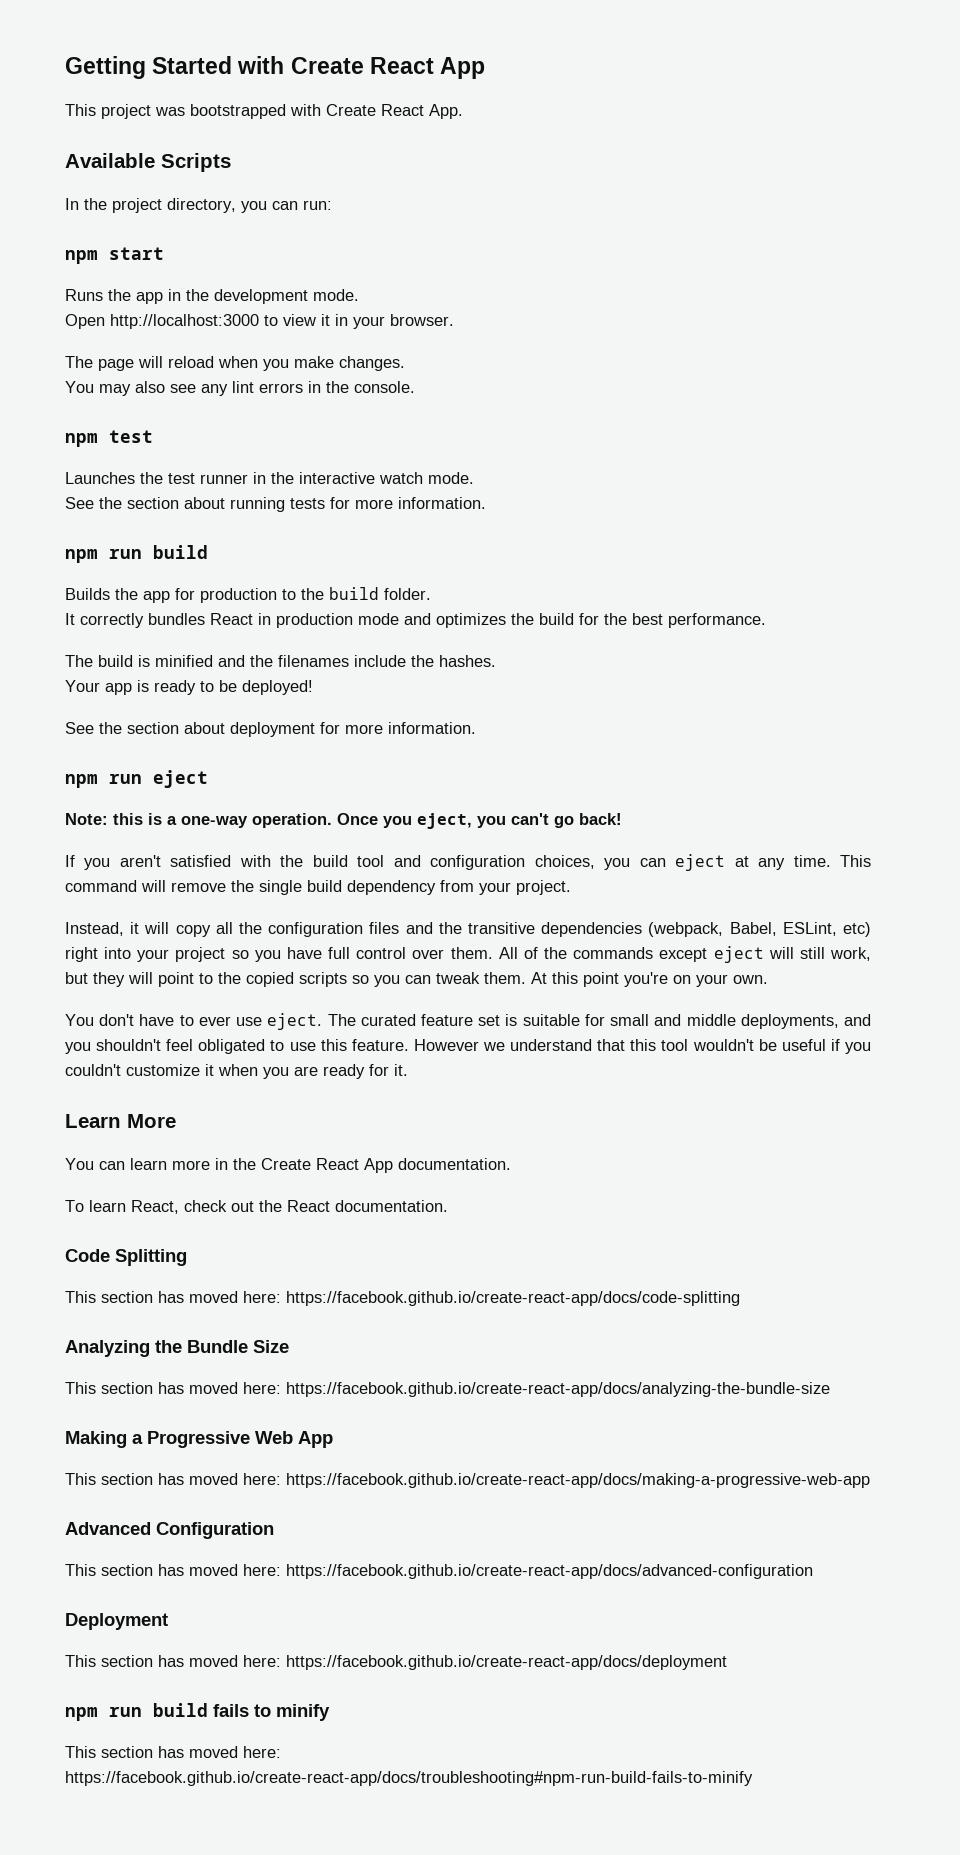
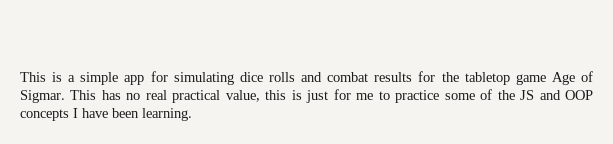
- Getting Started with Create React App
- This project was bootstrapped with Create React App.
- Available Scripts
- In the project directory, you can run:
- npm start
- Runs the app in the development mode.
- Open http://localhost:3000 to view it in your browser.
- The page will reload when you make changes.
- You may also see any lint errors in the console.
- npm test
- Launches the test runner in the interactive watch mode.
- See the section about running tests for more information.
- npm run build
- Builds the app for production to the build folder.
- It correctly bundles React in production mode and optimizes the build for the best performance.
- The build is minified and the filenames include the hashes.
- Your app is ready to be deployed!
- See the section about deployment for more information.
- npm run eject
- Note: this is a one-way operation. Once you eject, you can't go back!
- If you aren't satisfied with the build tool and configuration choices, you can eject at any time. This command will remove the single build dependency from your project.
- Instead, it will copy all the configuration files and the transitive dependencies (webpack, Babel, ESLint, etc) right into your project so you have full control over them. All of the commands except eject will still work, but they will point to the copied scripts so you can tweak them. At this point you're on your own.
- You don't have to ever use eject. The curated feature set is suitable for small and middle deployments, and you shouldn't feel obligated to use this feature. However we understand that this tool wouldn't be useful if you couldn't customize it when you are ready for it.
- Learn More
- You can learn more in the Create React App documentation.
- To learn React, check out the React documentation.
- Code Splitting
- This section has moved here: https://facebook.github.io/create-react-app/docs/code-splitting
- Analyzing the Bundle Size
- This section has moved here: https://facebook.github.io/create-react-app/docs/analyzing-the-bundle-size
- Making a Progressive Web App
- This section has moved here: https://facebook.github.io/create-react-app/docs/making-a-progressive-web-app
- Advanced Configuration
- This section has moved here: https://facebook.github.io/create-react-app/docs/advanced-configuration
- Deployment
- This section has moved here: https://facebook.github.io/create-react-app/docs/deployment
- npm run build fails to minify
- This section has moved here: https://facebook.github.io/create-react-app/docs/troubleshooting#npm-run-build-fails-to-minify
+ This is a simple app for simulating dice rolls and combat results for the tabletop game Age of Sigmar. This has no real practical value, this is just for me to practice some of the JS and OOP concepts I have been learning.

